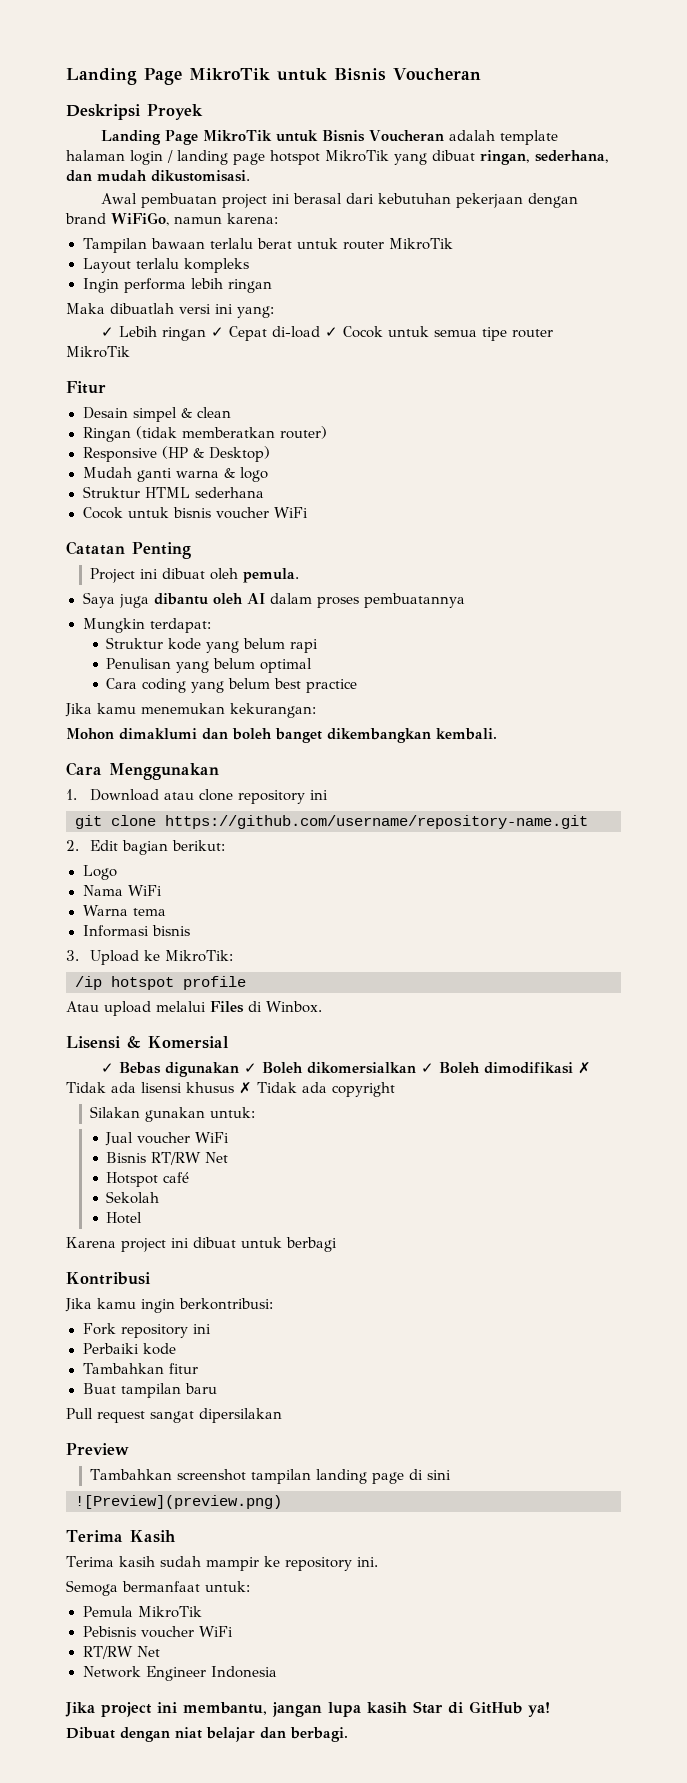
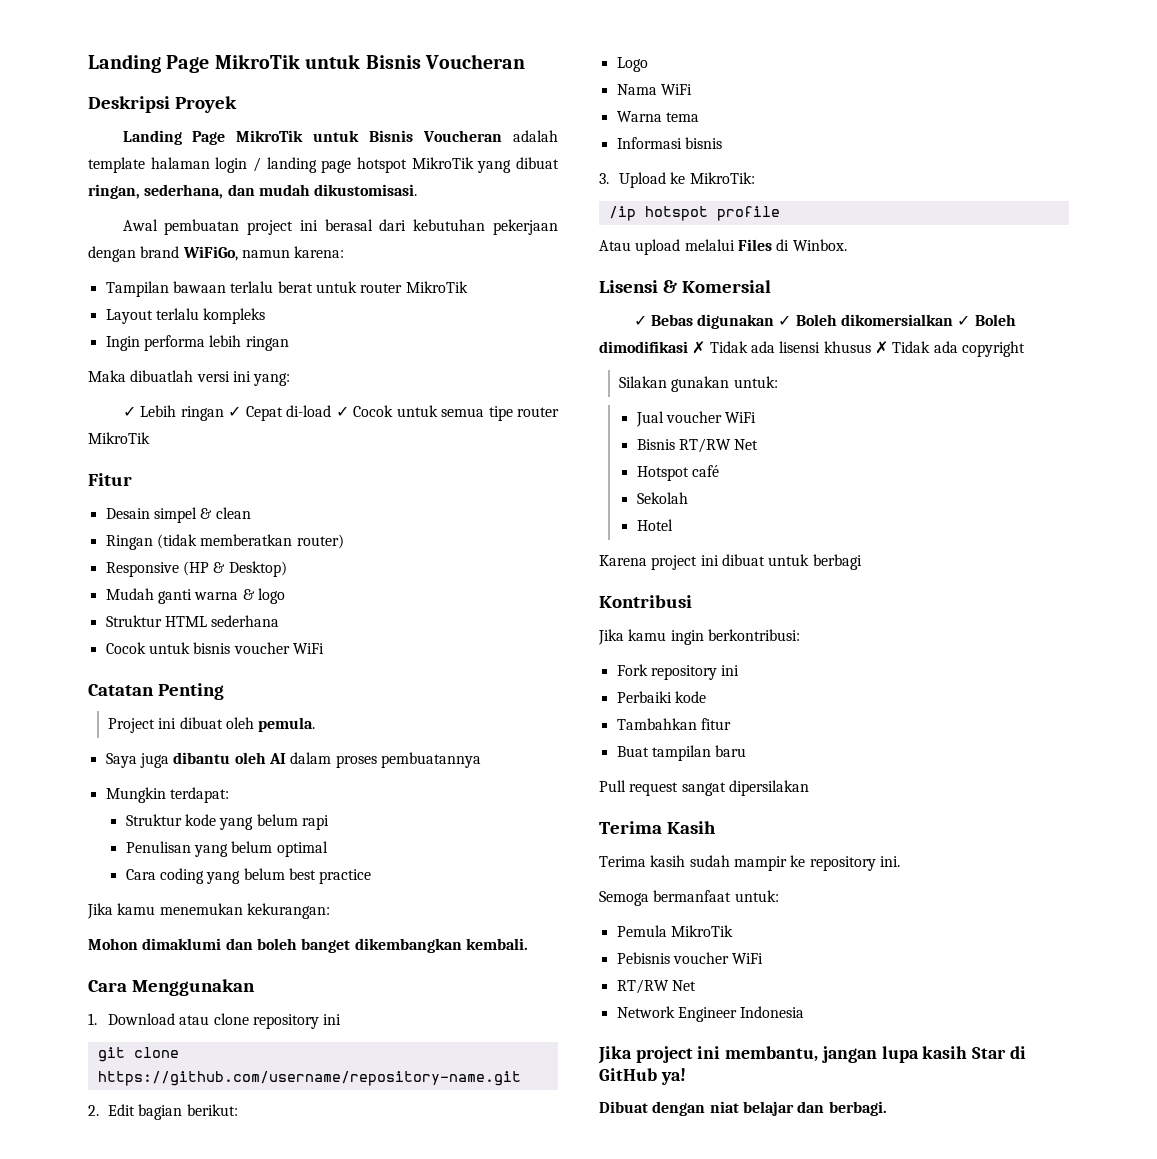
- Preview
- Tambahkan screenshot tampilan landing page di sini
- ![Preview](preview.png)

